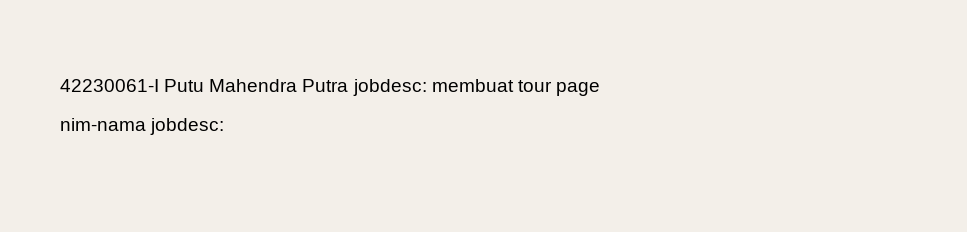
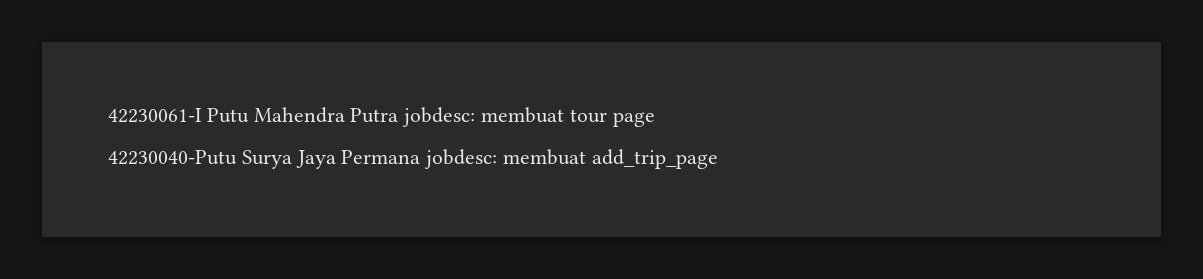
- nim-nama jobdesc:
+ 42230040-Putu Surya Jaya Permana jobdesc: membuat add_trip_page

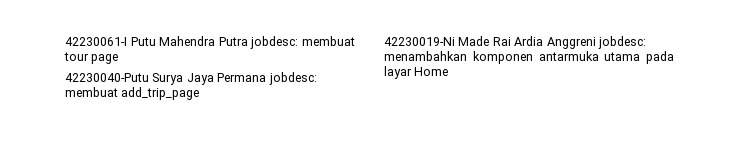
+ 42230019-Ni Made Rai Ardia Anggreni jobdesc: menambahkan komponen antarmuka utama pada layar Home

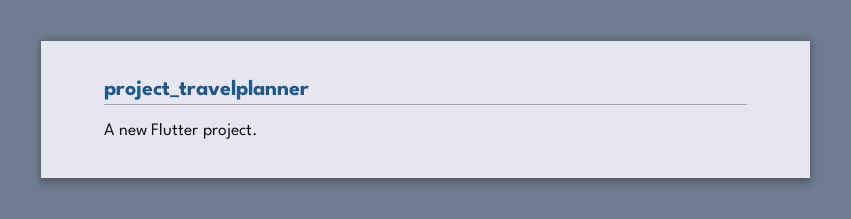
- 42230061-I Putu Mahendra Putra jobdesc: membuat tour page
- 42230040-Putu Surya Jaya Permana jobdesc: membuat add_trip_page
- 42230019-Ni Made Rai Ardia Anggreni jobdesc: menambahkan komponen antarmuka utama pada layar Home
+ project_travelplanner
+ A new Flutter project.

